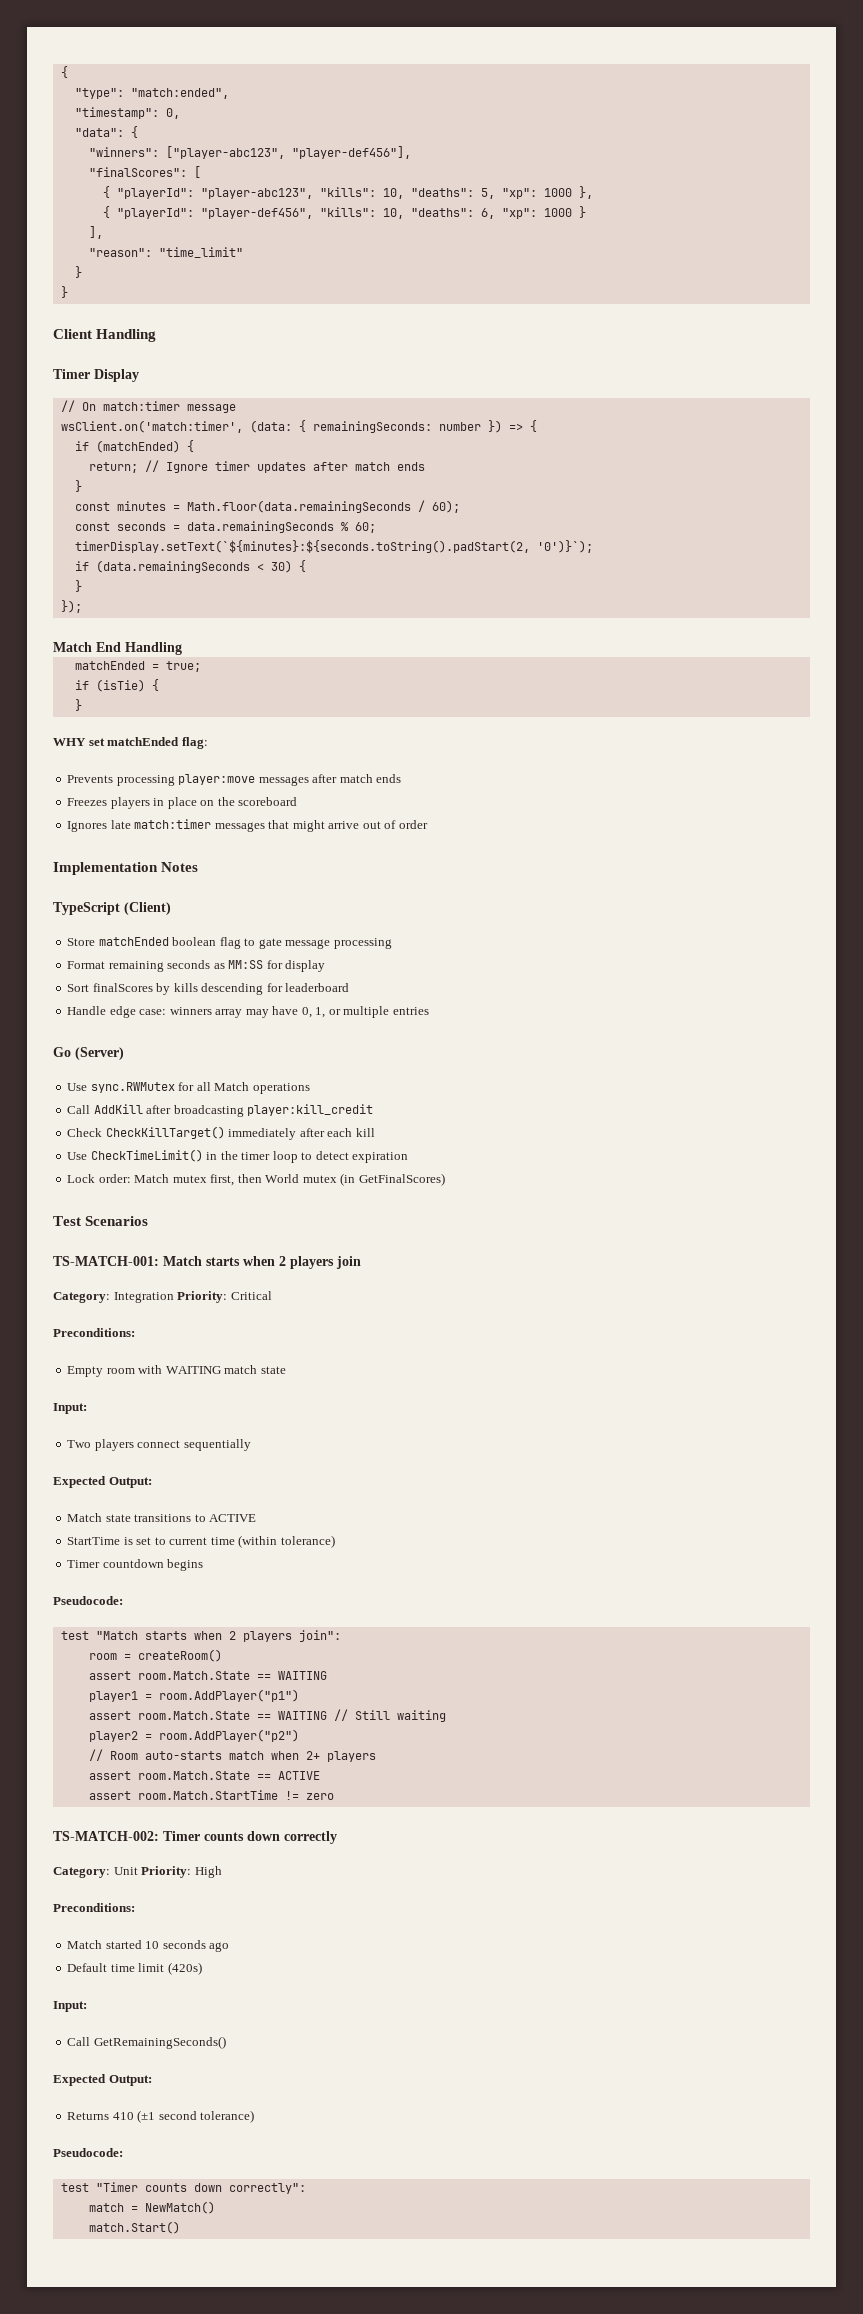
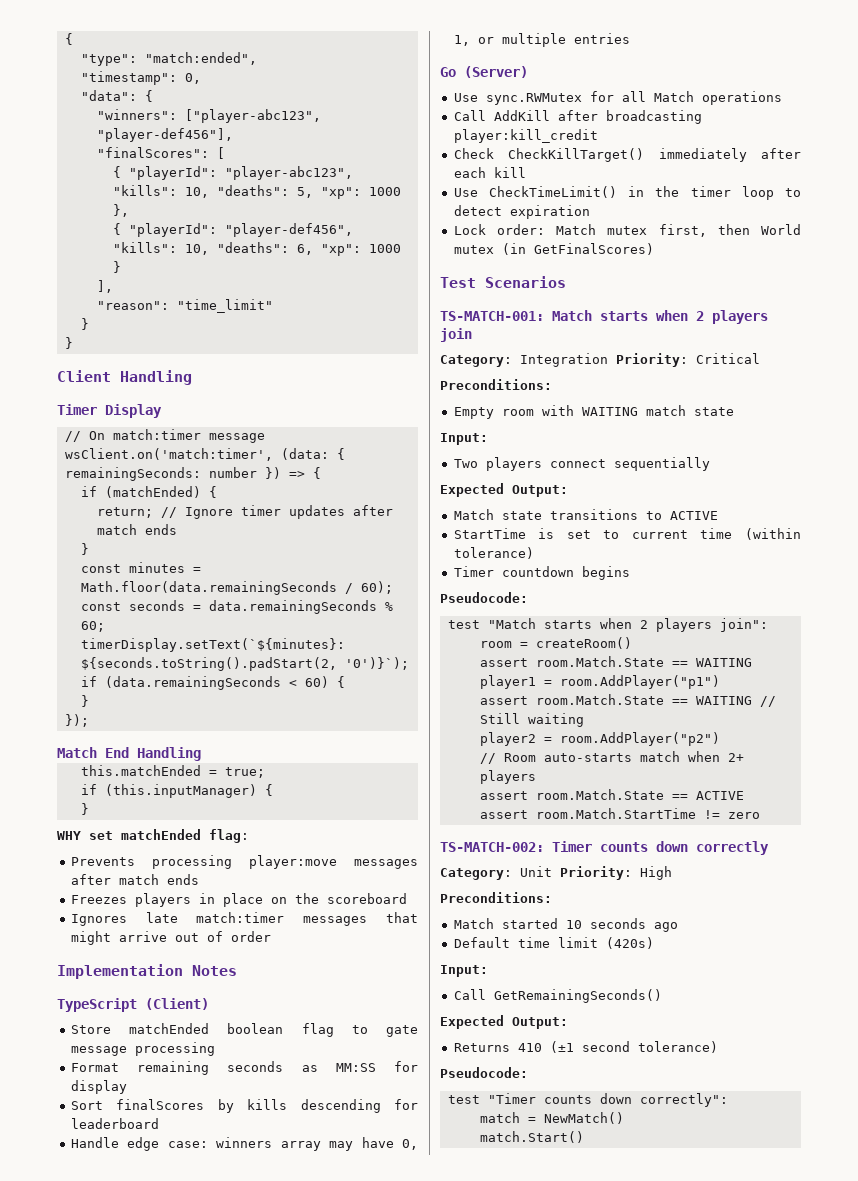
- if (data.remainingSeconds < 30) {
+ if (data.remainingSeconds < 60) {
- matchEnded = true;
+ this.matchEnded = true;
- if (isTie) {
+ if (this.inputManager) {

